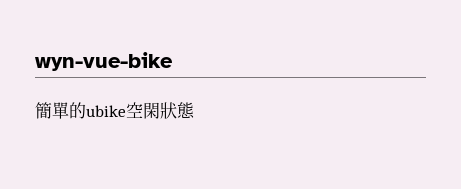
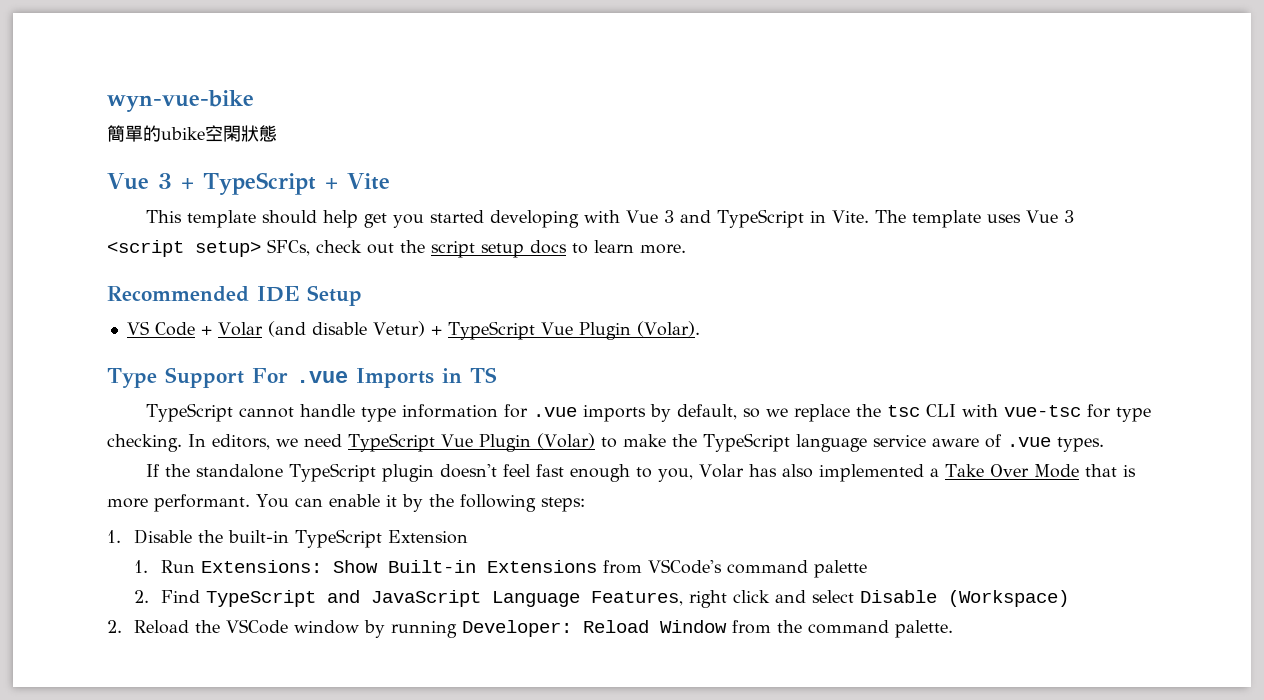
+ Vue 3 + TypeScript + Vite
+ This template should help get you started developing with Vue 3 and TypeScript in Vite. The template uses Vue 3 <script setup> SFCs, check out the script setup docs to learn more.
+ Recommended IDE Setup
+ VS Code + Volar (and disable Vetur) + TypeScript Vue Plugin (Volar).
+ Type Support For .vue Imports in TS
+ TypeScript cannot handle type information for .vue imports by default, so we replace the tsc CLI with vue-tsc for type checking. In editors, we need TypeScript Vue Plugin (Volar) to make the TypeScript language service aware of .vue types.
+ If the standalone TypeScript plugin doesn't feel fast enough to you, Volar has also implemented a Take Over Mode that is more performant. You can enable it by the following steps:
+ 1. Disable the built-in TypeScript Extension
+ 1. Run Extensions: Show Built-in Extensions from VSCode's command palette
+ 2. Find TypeScript and JavaScript Language Features, right click and select Disable (Workspace)
+ 2. Reload the VSCode window by running Developer: Reload Window from the command palette.

